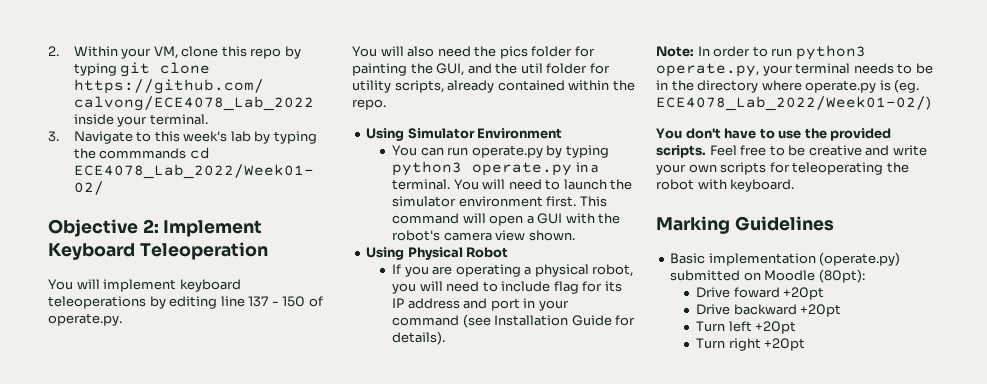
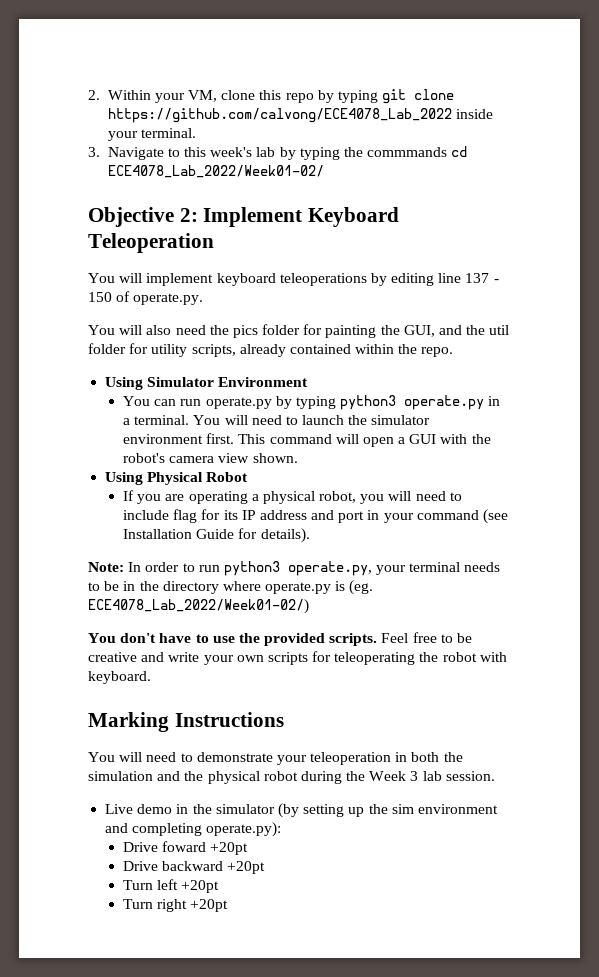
- Marking Guidelines
- Basic implementation (operate.py) submitted on Moodle (80pt):
+ Marking Instructions
+ You will need to demonstrate your teleoperation in both the simulation and the physical robot during the Week 3 lab session.
+ Live demo in the simulator (by setting up the sim environment and completing operate.py):

